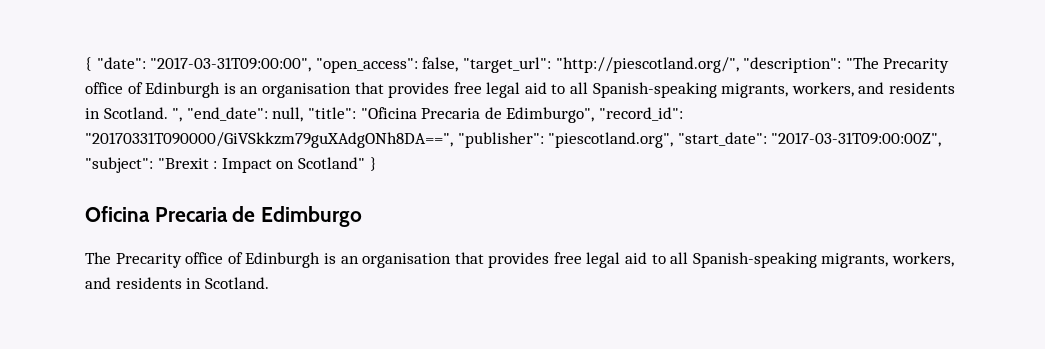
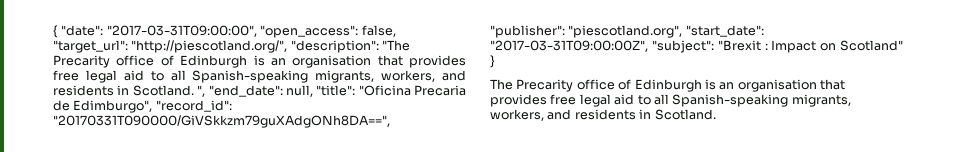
- Oficina Precaria de Edimburgo

